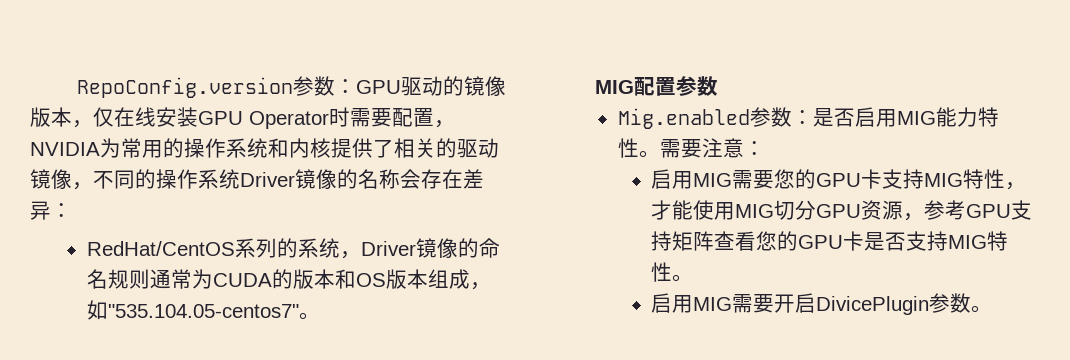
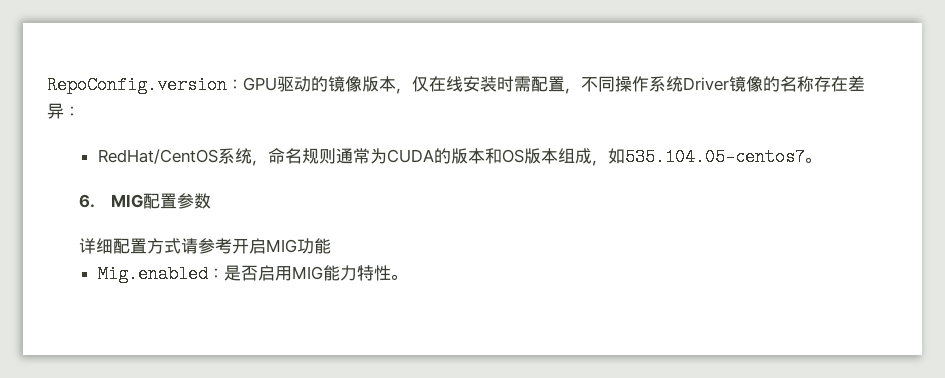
- RepoConfig.version参数：GPU驱动的镜像版本，仅在线安装GPU Operator时需要配置，NVIDIA为常用的操作系统和内核提供了相关的驱动镜像，不同的操作系统Driver镜像的名称会存在差异：
+ RepoConfig.version：GPU驱动的镜像版本，仅在线安装时需配置，不同操作系统Driver镜像的名称存在差异：
- RedHat/CentOS系列的系统，Driver镜像的命名规则通常为CUDA的版本和OS版本组成，如"535.104.05-centos7"。
- MIG配置参数
+ RedHat/CentOS系统，命名规则通常为CUDA的版本和OS版本组成，如535.104.05-centos7。
+ 6. MIG配置参数
+ 详细配置方式请参考开启MIG功能
- Mig.enabled参数：是否启用MIG能力特性。需要注意：
- 启用MIG需要您的GPU卡支持MIG特性，才能使用MIG切分GPU资源，参考GPU支持矩阵查看您的GPU卡是否支持MIG特性。
- 启用MIG需要开启DivicePlugin参数。
+ Mig.enabled：是否启用MIG能力特性。

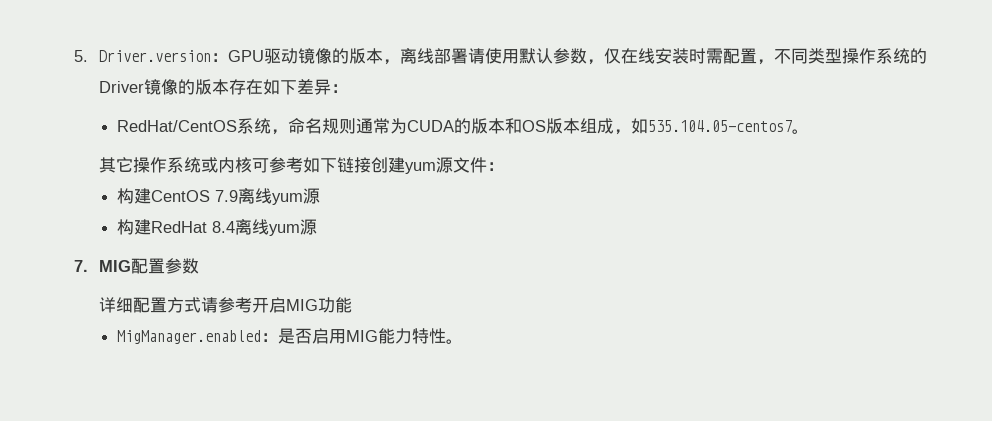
- RepoConfig.version：GPU驱动的镜像版本，仅在线安装时需配置，不同操作系统Driver镜像的名称存在差异：
+ 5. Driver.version：GPU驱动镜像的版本，离线部署请使用默认参数，仅在线安装时需配置，不同类型操作系统的Driver镜像的版本存在如下差异：
- 6. MIG配置参数
+ 其它操作系统或内核可参考如下链接创建yum源文件：
+ 构建CentOS 7.9离线yum源
+ 构建RedHat 8.4离线yum源
+ 7. MIG配置参数
- Mig.enabled：是否启用MIG能力特性。
+ MigManager.enabled：是否启用MIG能力特性。

